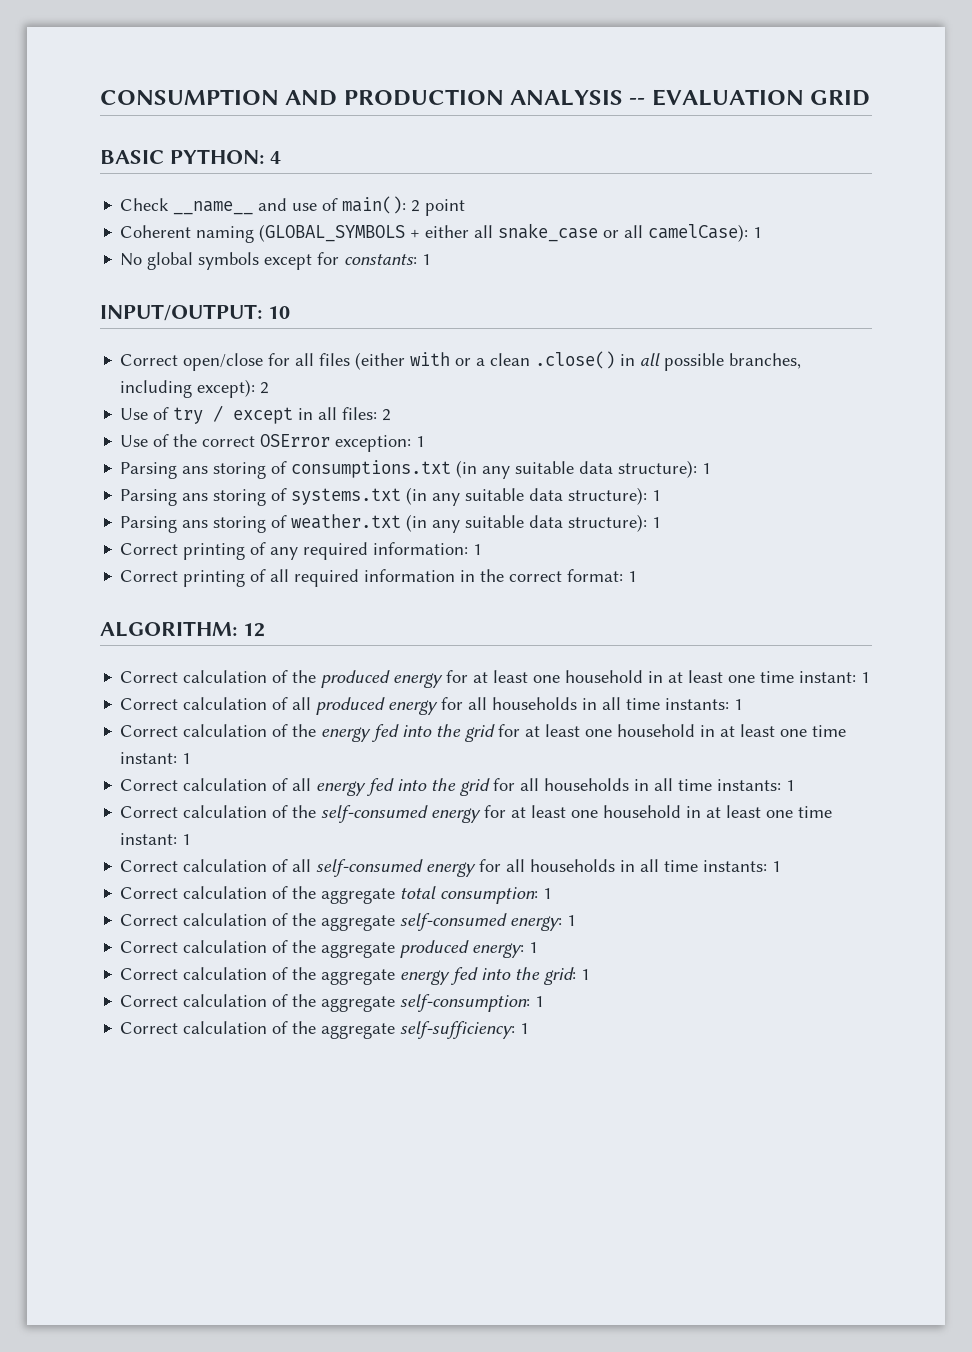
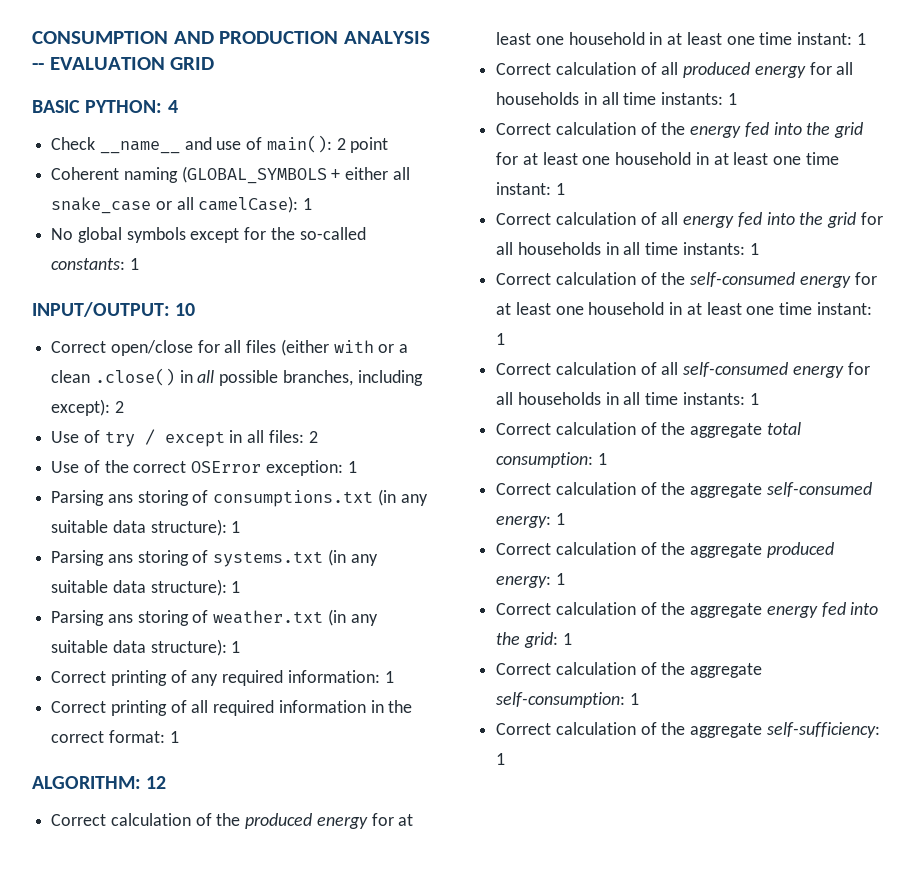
- No global symbols except for constants: 1
+ No global symbols except for the so-called constants: 1

